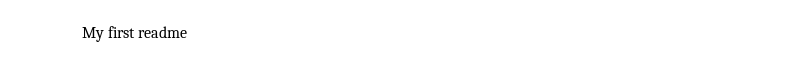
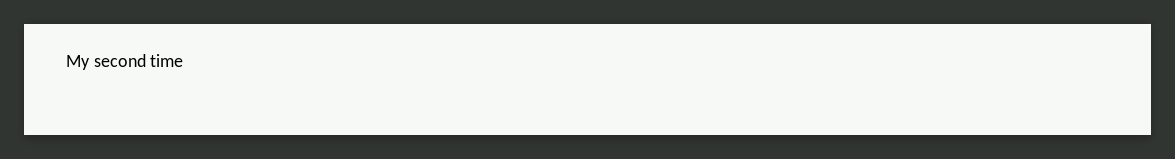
- My first readme
+ My second time

